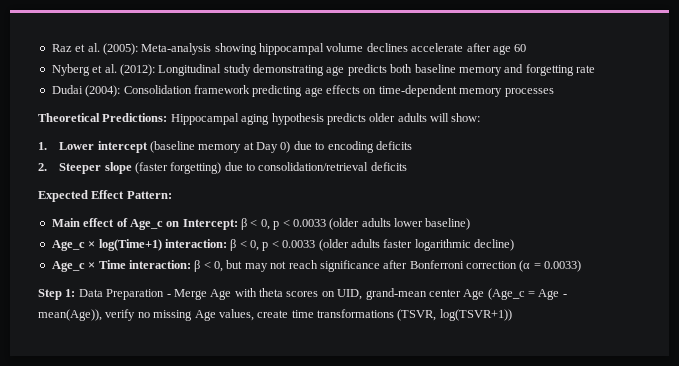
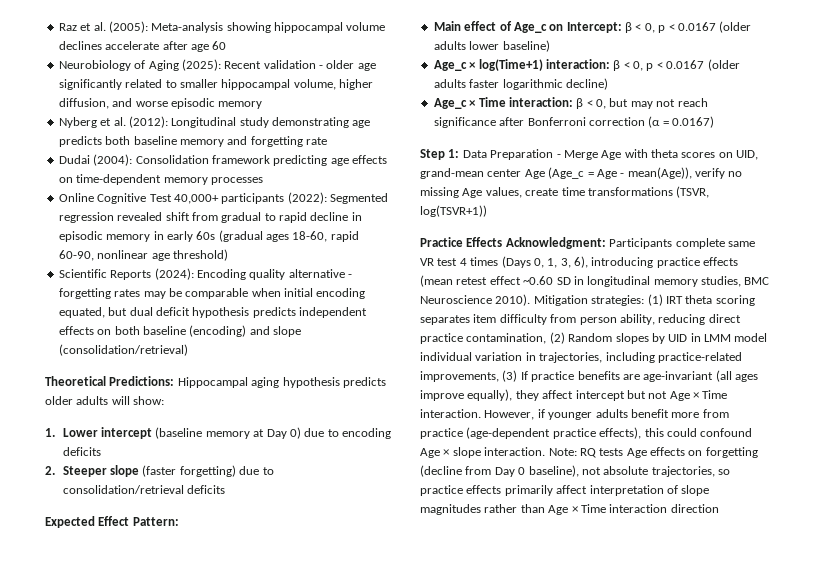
+ Neurobiology of Aging (2025): Recent validation - older age significantly related to smaller hippocampal volume, higher diffusion, and worse episodic memory
+ Online Cognitive Test 40,000+ participants (2022): Segmented regression revealed shift from gradual to rapid decline in episodic memory in early 60s (gradual ages 18-60, rapid 60-90, nonlinear age threshold)
+ Scientific Reports (2024): Encoding quality alternative - forgetting rates may be comparable when initial encoding equated, but dual deficit hypothesis predicts independent effects on both baseline (encoding) and slope (consolidation/retrieval)
- Main effect of Age_c on Intercept: β < 0, p < 0.0033 (older adults lower baseline)
+ Main effect of Age_c on Intercept: β < 0, p < 0.0167 (older adults lower baseline)
- Age_c × log(Time+1) interaction: β < 0, p < 0.0033 (older adults faster logarithmic decline)
+ Age_c × log(Time+1) interaction: β < 0, p < 0.0167 (older adults faster logarithmic decline)
- Age_c × Time interaction: β < 0, but may not reach significance after Bonferroni correction (α = 0.0033)
+ Age_c × Time interaction: β < 0, but may not reach significance after Bonferroni correction (α = 0.0167)
+ Practice Effects Acknowledgment: Participants complete same VR test 4 times (Days 0, 1, 3, 6), introducing practice effects (mean retest effect ~0.60 SD in longitudinal memory studies, BMC Neuroscience 2010). Mitigation strategies: (1) IRT theta scoring separates item difficulty from person ability, reducing direct practice contamination, (2) Random slopes by UID in LMM model individual variation in trajectories, including practice-related improvements, (3) If practice benefits are age-invariant (all ages improve equally), they affect intercept but not Age × Time interaction. However, if younger adults benefit more from practice (age-dependent practice effects), this could confound Age × slope interaction. Note: RQ tests Age effects on forgetting (decline from Day 0 baseline), not absolute trajectories, so practice effects primarily affect interpretation of slope magnitudes rather than Age × Time interaction direction

